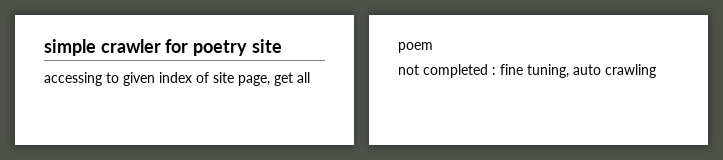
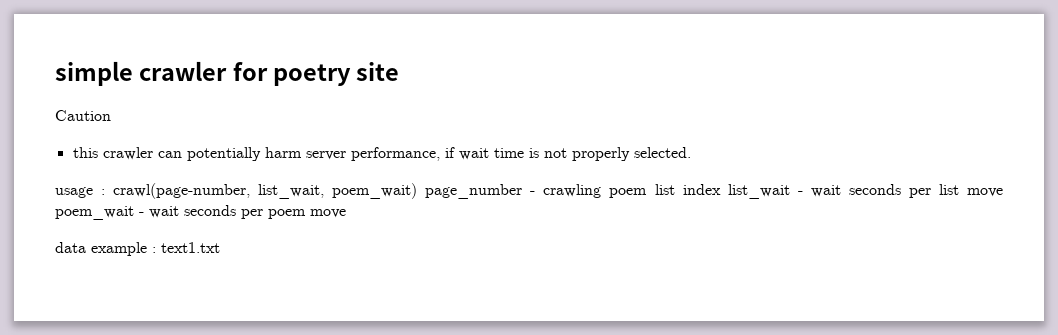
- accessing to given index of site page, get all poem
- not completed : fine tuning, auto crawling
+ Caution
+ this crawler can potentially harm server performance, if wait time is not properly selected.
+ usage : crawl(page-number, list_wait, poem_wait) page_number - crawling poem list index list_wait - wait seconds per list move poem_wait - wait seconds per poem move
+ data example : text1.txt

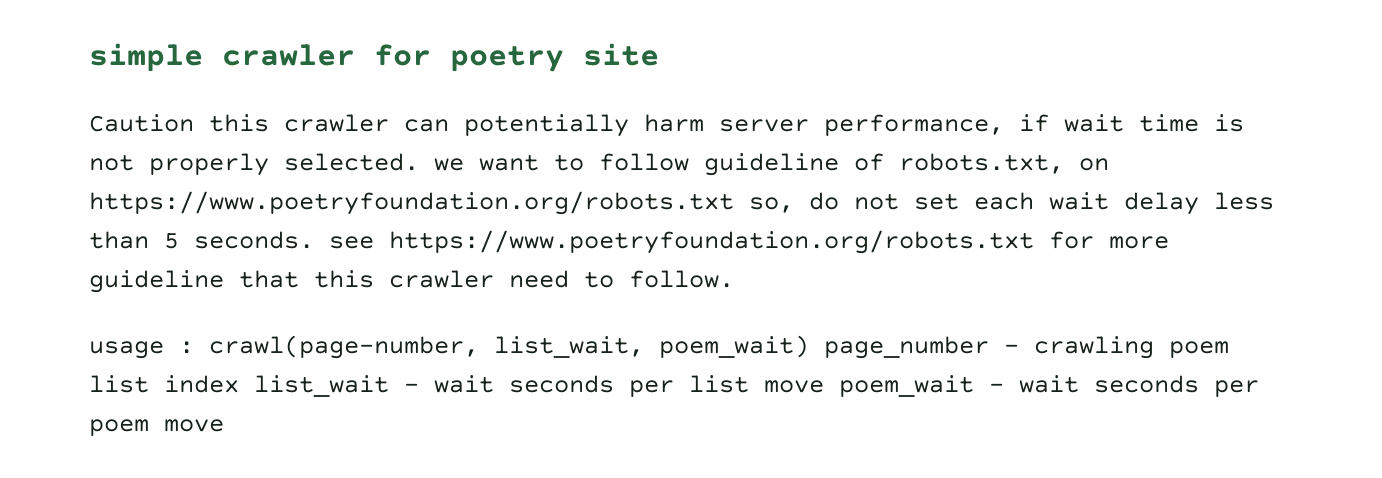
- Caution
- this crawler can potentially harm server performance, if wait time is not properly selected.
+ Caution this crawler can potentially harm server performance, if wait time is not properly selected. we want to follow guideline of robots.txt, on https://www.poetryfoundation.org/robots.txt so, do not set each wait delay less than 5 seconds. see https://www.poetryfoundation.org/robots.txt for more guideline that this crawler need to follow.
- data example : text1.txt

